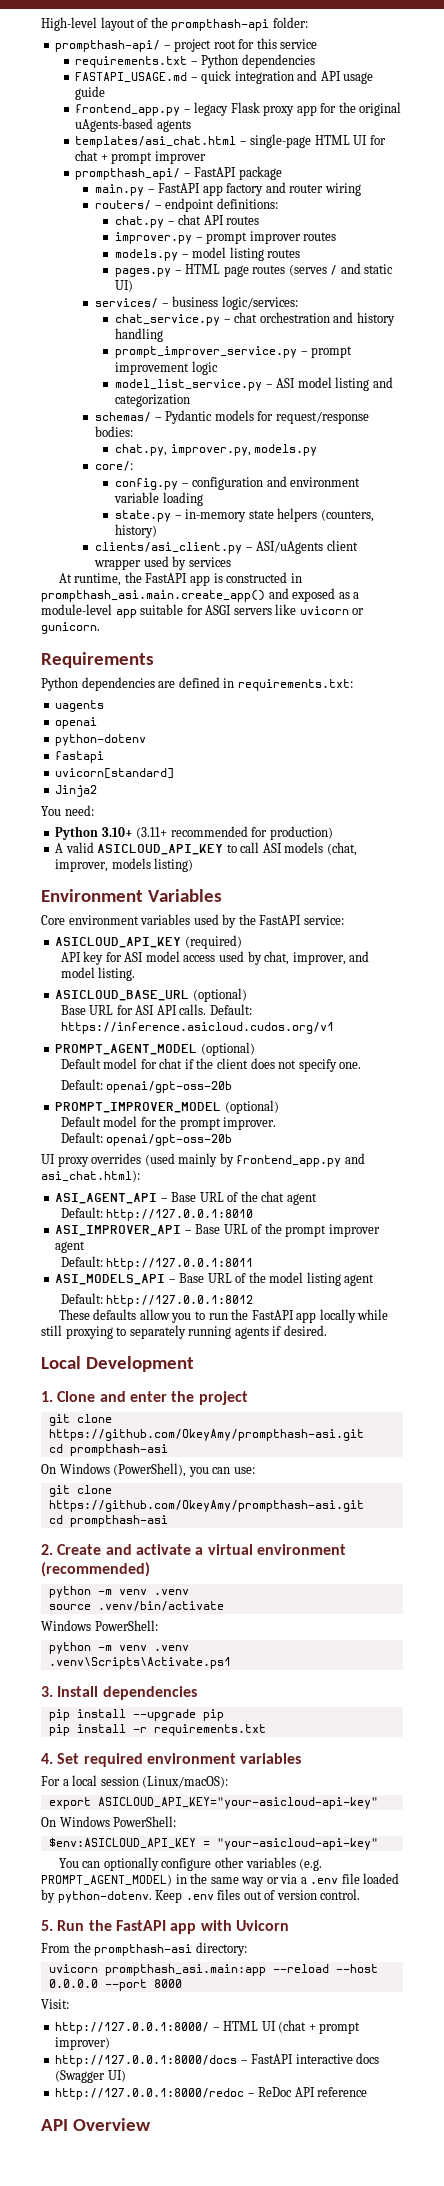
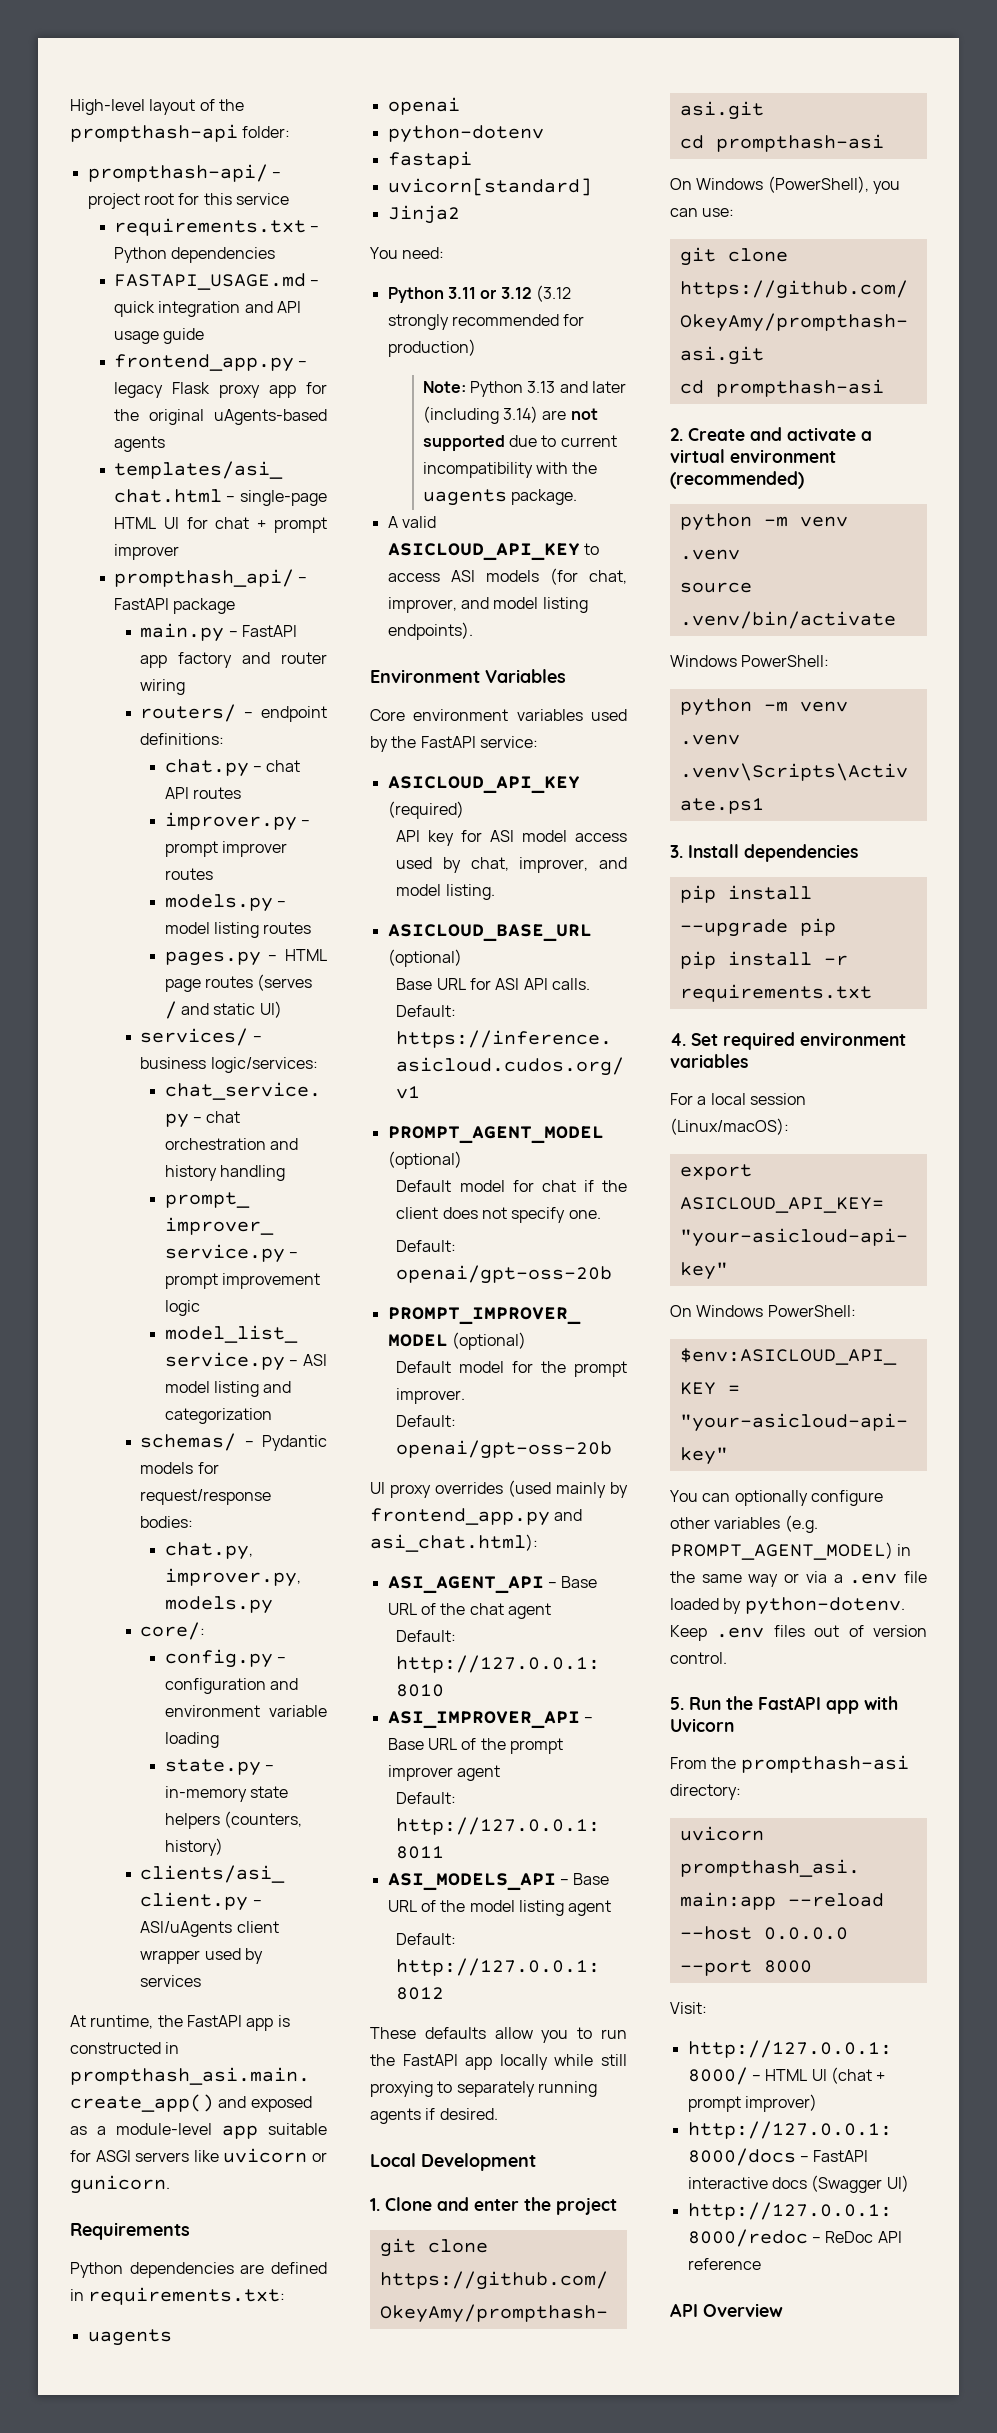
- Python 3.10+ (3.11+ recommended for production)
+ Python 3.11 or 3.12 (3.12 strongly recommended for production)
+ Note: Python 3.13 and later (including 3.14) are not supported due to current incompatibility with the uagents package.
- A valid ASICLOUD_API_KEY to call ASI models (chat, improver, models listing)
+ A valid ASICLOUD_API_KEY to access ASI models (for chat, improver, and model listing endpoints).

